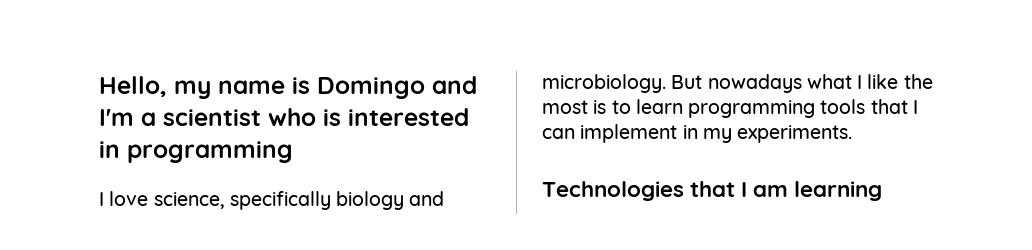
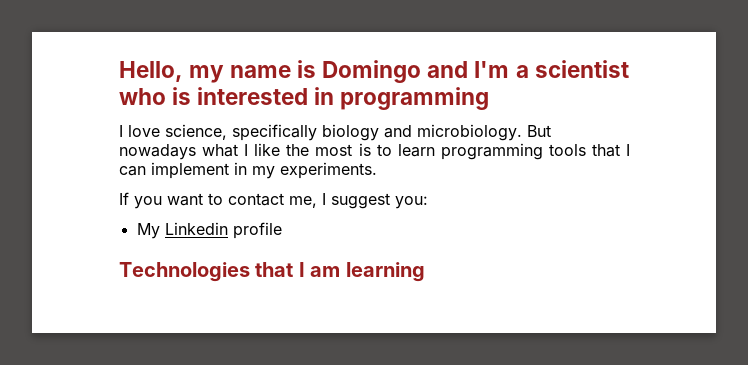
+ If you want to contact me, I suggest you:
+ My Linkedin profile

